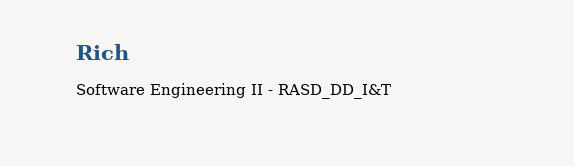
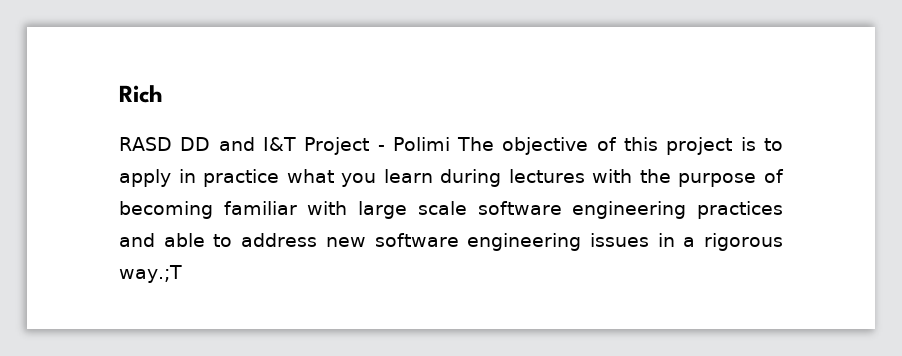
- Software Engineering II - RASD_DD_I&T
+ RASD DD and I&T Project - Polimi The objective of this project is to apply in practice what you learn during lectures with the purpose of becoming familiar with large scale software engineering practices and able to address new software engineering issues in a rigorous way.;T

